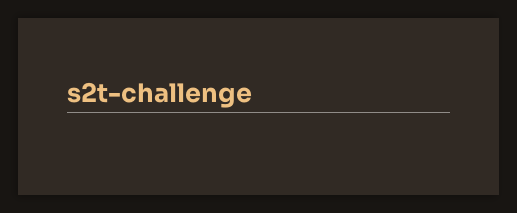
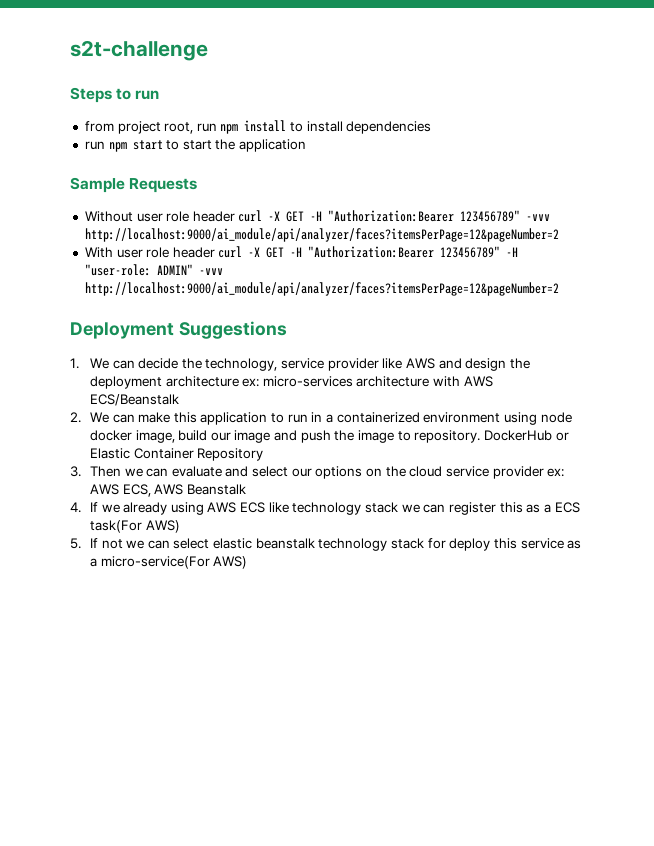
+ Steps to run
+ from project root, run npm install to install dependencies
+ run npm start to start the application
+ Sample Requests
+ Without user role header curl -X GET -H "Authorization:Bearer 123456789" -vvv http://localhost:9000/ai_module/api/analyzer/faces?itemsPerPage=12&pageNumber=2
+ With user role header curl -X GET -H "Authorization:Bearer 123456789" -H "user-role: ADMIN" -vvv http://localhost:9000/ai_module/api/analyzer/faces?itemsPerPage=12&pageNumber=2
+ Deployment Suggestions
+ 1. We can decide the technology, service provider like AWS and design the deployment architecture ex: micro-services architecture with AWS ECS/Beanstalk
+ 2. We can make this application to run in a containerized environment using node docker image, build our image and push the image to repository. DockerHub or Elastic Container Repository
+ 3. Then we can evaluate and select our options on the cloud service provider ex: AWS ECS, AWS Beanstalk
+ 4. If we already using AWS ECS like technology stack we can register this as a ECS task(For AWS)
+ 5. If not we can select elastic beanstalk technology stack for deploy this service as a micro-service(For AWS)

